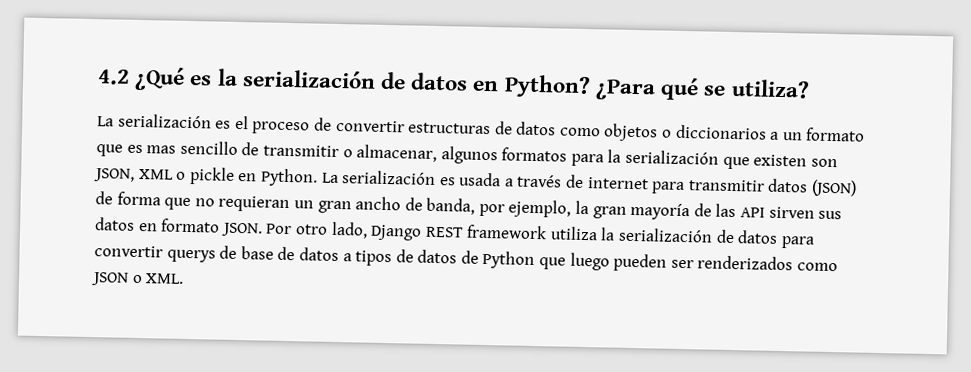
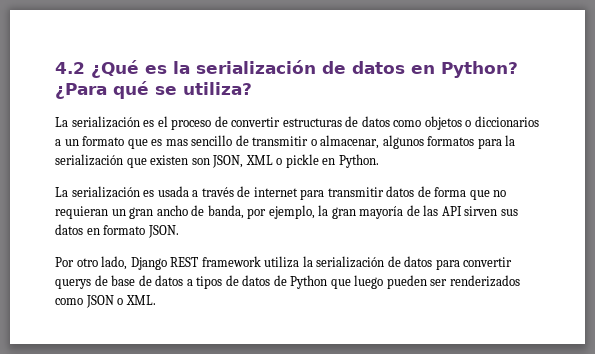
- La serialización es el proceso de convertir estructuras de datos como objetos o diccionarios a un formato que es mas sencillo de transmitir o almacenar, algunos formatos para la serialización que existen son JSON, XML o pickle en Python. La serialización es usada a través de internet para transmitir datos (JSON) de forma que no requieran un gran ancho de banda, por ejemplo, la gran mayoría de las API sirven sus datos en formato JSON. Por otro lado, Django REST framework utiliza la serialización de datos para convertir querys de base de datos a tipos de datos de Python que luego pueden ser renderizados como JSON o XML.
+ La serialización es el proceso de convertir estructuras de datos como objetos o diccionarios a un formato que es mas sencillo de transmitir o almacenar, algunos formatos para la serialización que existen son JSON, XML o pickle en Python.
+ La serialización es usada a través de internet para transmitir datos de forma que no requieran un gran ancho de banda, por ejemplo, la gran mayoría de las API sirven sus datos en formato JSON.
+ Por otro lado, Django REST framework utiliza la serialización de datos para convertir querys de base de datos a tipos de datos de Python que luego pueden ser renderizados como JSON o XML.

